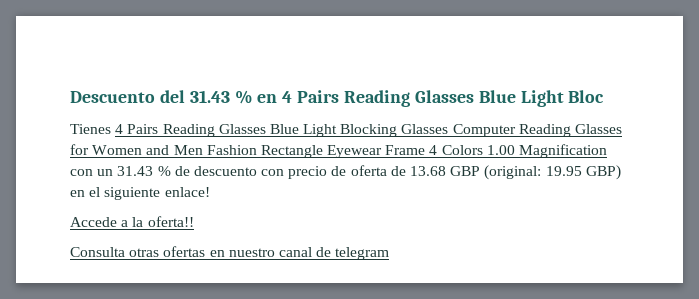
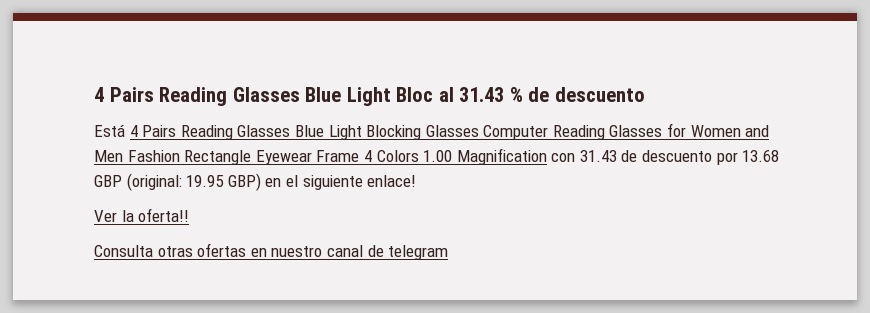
- Descuento del 31.43 % en 4 Pairs Reading Glasses Blue Light Bloc
- Tienes 4 Pairs Reading Glasses Blue Light Blocking Glasses Computer Reading Glasses for Women and Men Fashion Rectangle Eyewear Frame 4 Colors 1.00 Magnification con un 31.43 % de descuento con precio de oferta de 13.68 GBP (original: 19.95 GBP) en el siguiente enlace!
+ 4 Pairs Reading Glasses Blue Light Bloc al 31.43 % de descuento
+ Está 4 Pairs Reading Glasses Blue Light Blocking Glasses Computer Reading Glasses for Women and Men Fashion Rectangle Eyewear Frame 4 Colors 1.00 Magnification con 31.43 de descuento por 13.68 GBP (original: 19.95 GBP) en el siguiente enlace!
- Accede a la oferta!!
+ Ver la oferta!!

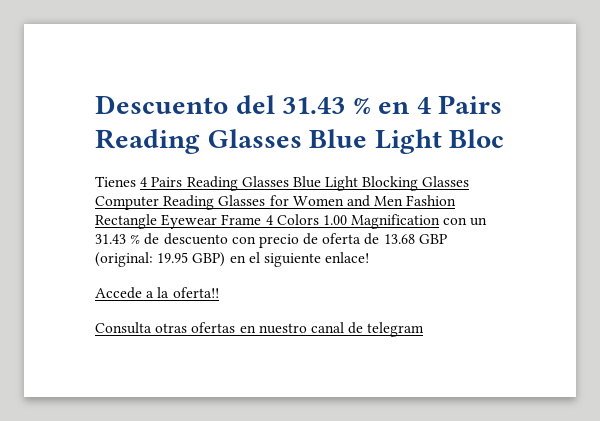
- 4 Pairs Reading Glasses Blue Light Bloc al 31.43 % de descuento
- Está 4 Pairs Reading Glasses Blue Light Blocking Glasses Computer Reading Glasses for Women and Men Fashion Rectangle Eyewear Frame 4 Colors 1.00 Magnification con 31.43 de descuento por 13.68 GBP (original: 19.95 GBP) en el siguiente enlace!
+ Descuento del 31.43 % en 4 Pairs Reading Glasses Blue Light Bloc
+ Tienes 4 Pairs Reading Glasses Blue Light Blocking Glasses Computer Reading Glasses for Women and Men Fashion Rectangle Eyewear Frame 4 Colors 1.00 Magnification con un 31.43 % de descuento con precio de oferta de 13.68 GBP (original: 19.95 GBP) en el siguiente enlace!
- Ver la oferta!!
+ Accede a la oferta!!

